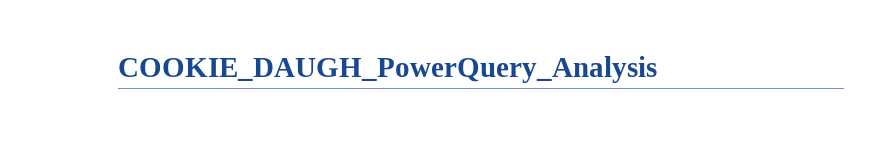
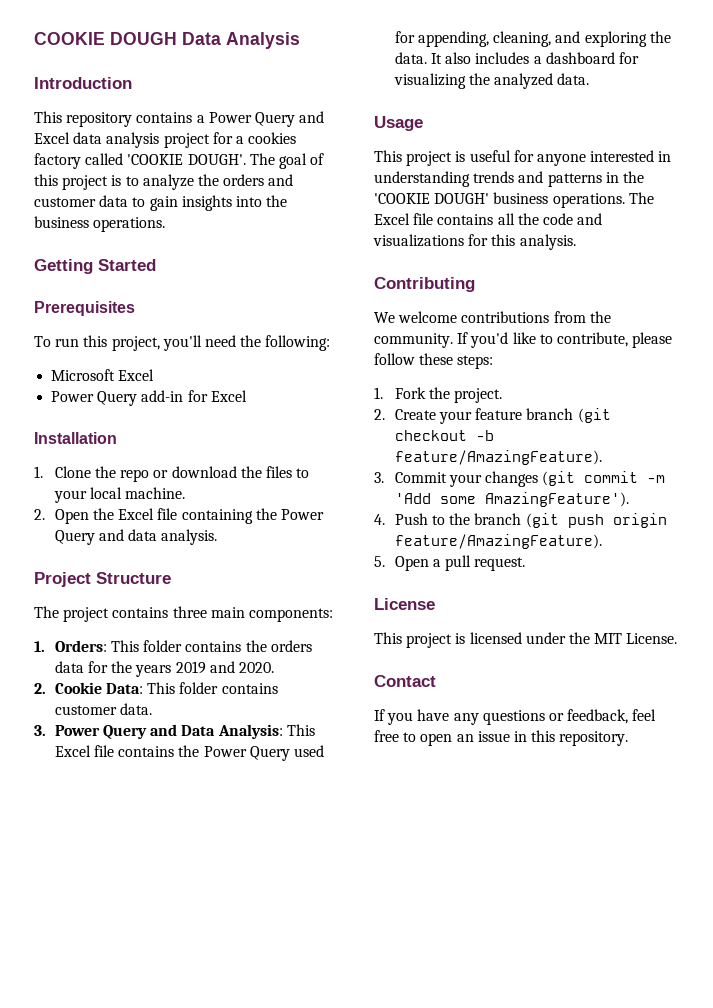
- COOKIE_DAUGH_PowerQuery_Analysis
+ COOKIE DOUGH Data Analysis
+ Introduction
+ This repository contains a Power Query and Excel data analysis project for a cookies factory called 'COOKIE DOUGH'. The goal of this project is to analyze the orders and customer data to gain insights into the business operations.
+ Getting Started
+ Prerequisites
+ To run this project, you'll need the following:
+ Microsoft Excel
+ Power Query add-in for Excel
+ Installation
+ 1. Clone the repo or download the files to your local machine.
+ 2. Open the Excel file containing the Power Query and data analysis.
+ Project Structure
+ The project contains three main components:
+ 1. Orders: This folder contains the orders data for the years 2019 and 2020.
+ 2. Cookie Data: This folder contains customer data.
+ 3. Power Query and Data Analysis: This Excel file contains the Power Query used for appending, cleaning, and exploring the data. It also includes a dashboard for visualizing the analyzed data.
+ Usage
+ This project is useful for anyone interested in understanding trends and patterns in the 'COOKIE DOUGH' business operations. The Excel file contains all the code and visualizations for this analysis.
+ Contributing
+ We welcome contributions from the community. If you'd like to contribute, please follow these steps:
+ 1. Fork the project.
+ 2. Create your feature branch (git checkout -b feature/AmazingFeature).
+ 3. Commit your changes (git commit -m 'Add some AmazingFeature').
+ 4. Push to the branch (git push origin feature/AmazingFeature).
+ 5. Open a pull request.
+ License
+ This project is licensed under the MIT License.
+ Contact
+ If you have any questions or feedback, feel free to open an issue in this repository.

